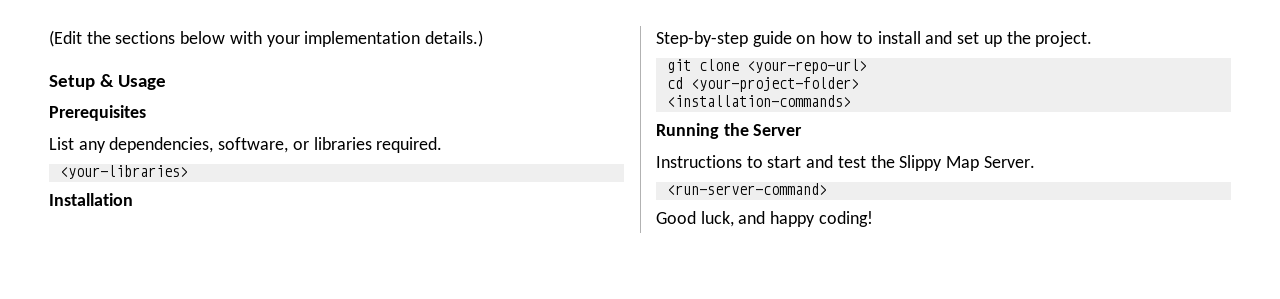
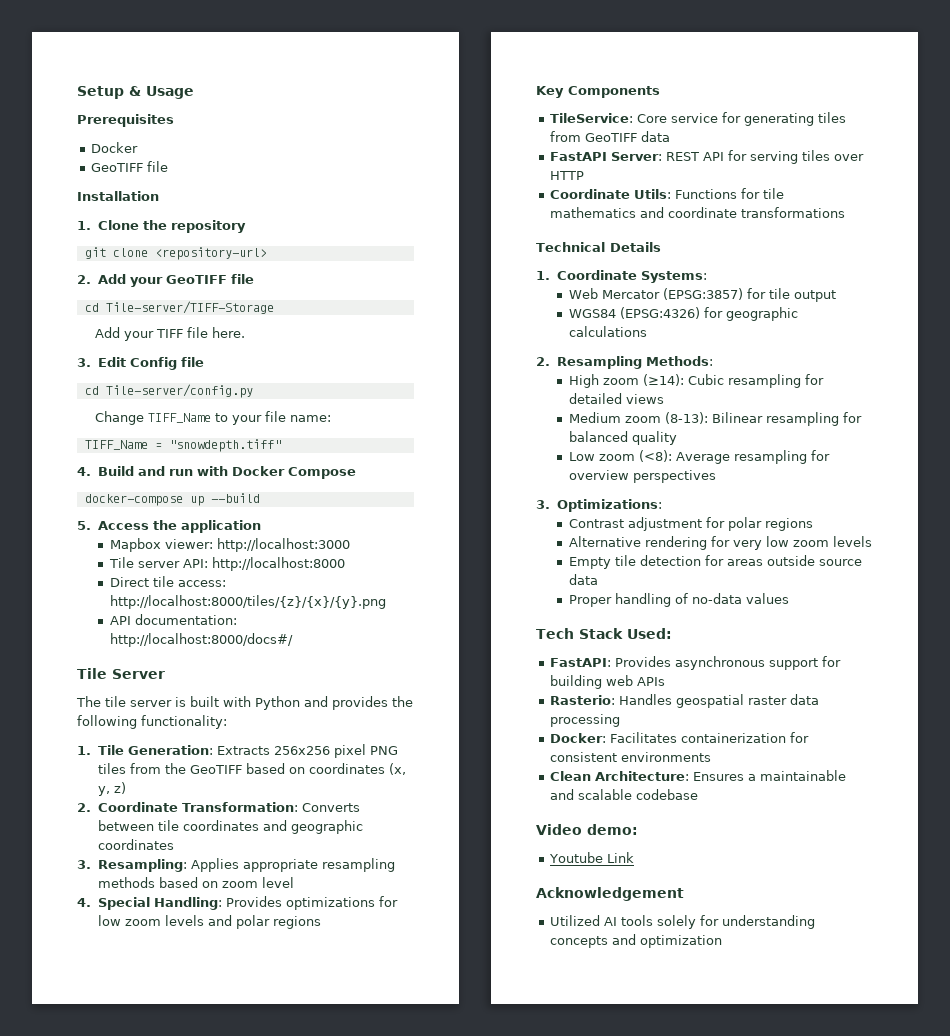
- (Edit the sections below with your implementation details.)
  Setup & Usage
  Prerequisites
- List any dependencies, software, or libraries required.
- <your-libraries>
+ Docker
+ GeoTIFF file
  Installation
- Step-by-step guide on how to install and set up the project.
- git clone <your-repo-url>
- cd <your-project-folder>
- <installation-commands>
- Running the Server
- Instructions to start and test the Slippy Map Server.
- <run-server-command>
- Good luck, and happy coding!
+ 1. Clone the repository
+ git clone <repository-url>
+ 2. Add your GeoTIFF file
+ cd Tile-server/TIFF-Storage
+ Add your TIFF file here.
+ 3. Edit Config file
+ cd Tile-server/config.py
+ Change TIFF_Name to your file name:
+ TIFF_Name = "snowdepth.tiff"
+ 4. Build and run with Docker Compose
+ docker-compose up --build
+ 5. Access the application
+ Mapbox viewer: http://localhost:3000
+ Tile server API: http://localhost:8000
+ Direct tile access: http://localhost:8000/tiles/{z}/{x}/{y}.png
+ API documentation: http://localhost:8000/docs#/
+ Tile Server
+ The tile server is built with Python and provides the following functionality:
+ 1. Tile Generation: Extracts 256x256 pixel PNG tiles from the GeoTIFF based on coordinates (x, y, z)
+ 2. Coordinate Transformation: Converts between tile coordinates and geographic coordinates
+ 3. Resampling: Applies appropriate resampling methods based on zoom level
+ 4. Special Handling: Provides optimizations for low zoom levels and polar regions
+ Key Components
+ TileService: Core service for generating tiles from GeoTIFF data
+ FastAPI Server: REST API for serving tiles over HTTP
+ Coordinate Utils: Functions for tile mathematics and coordinate transformations
+ Technical Details
+ 1. Coordinate Systems:
+ Web Mercator (EPSG:3857) for tile output
+ WGS84 (EPSG:4326) for geographic calculations
+ 2. Resampling Methods:
+ High zoom (≥14): Cubic resampling for detailed views
+ Medium zoom (8-13): Bilinear resampling for balanced quality
+ Low zoom (<8): Average resampling for overview perspectives
+ 3. Optimizations:
+ Contrast adjustment for polar regions
+ Alternative rendering for very low zoom levels
+ Empty tile detection for areas outside source data
+ Proper handling of no-data values
+ Tech Stack Used:
+ FastAPI: Provides asynchronous support for building web APIs
+ Rasterio: Handles geospatial raster data processing
+ Docker: Facilitates containerization for consistent environments
+ Clean Architecture: Ensures a maintainable and scalable codebase
+ Video demo:
+ Youtube Link
+ Acknowledgement
+ Utilized AI tools solely for understanding concepts and optimization

